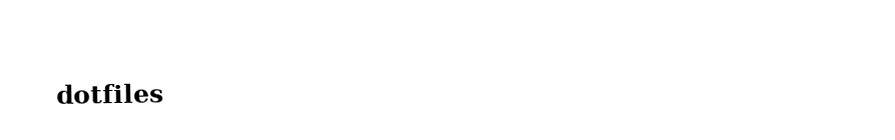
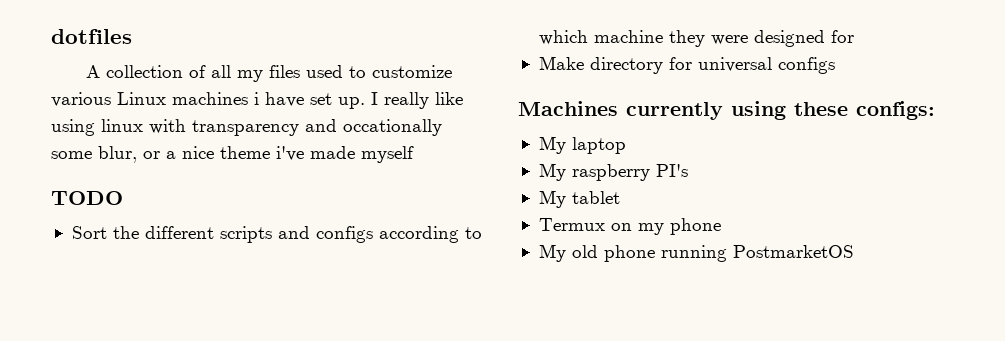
+ A collection of all my files used to customize various Linux machines i have set up. I really like using linux with transparency and occationally some blur, or a nice theme i've made myself
+ TODO
+ Sort the different scripts and configs according to which machine they were designed for
+ Make directory for universal configs
+ Machines currently using these configs:
+ My laptop
+ My raspberry PI's
+ My tablet
+ Termux on my phone
+ My old phone running PostmarketOS

